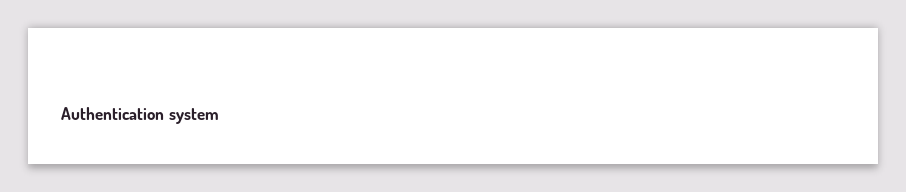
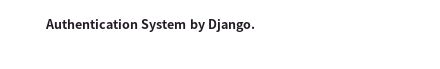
- Authentication system
+ Authentication System by Django.

